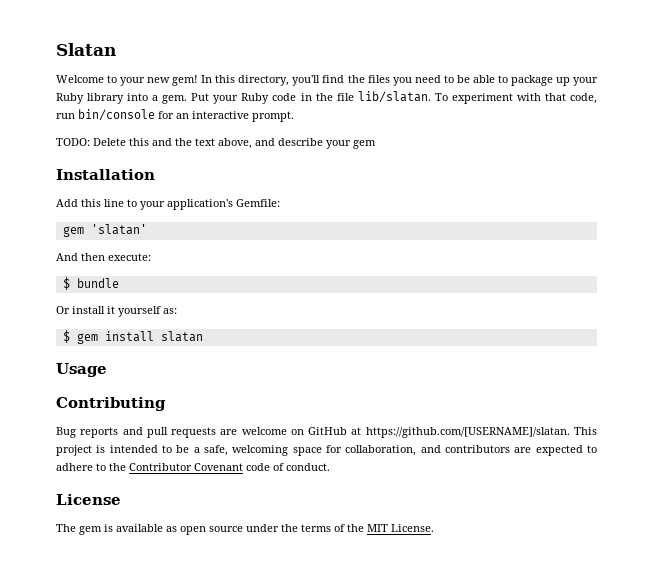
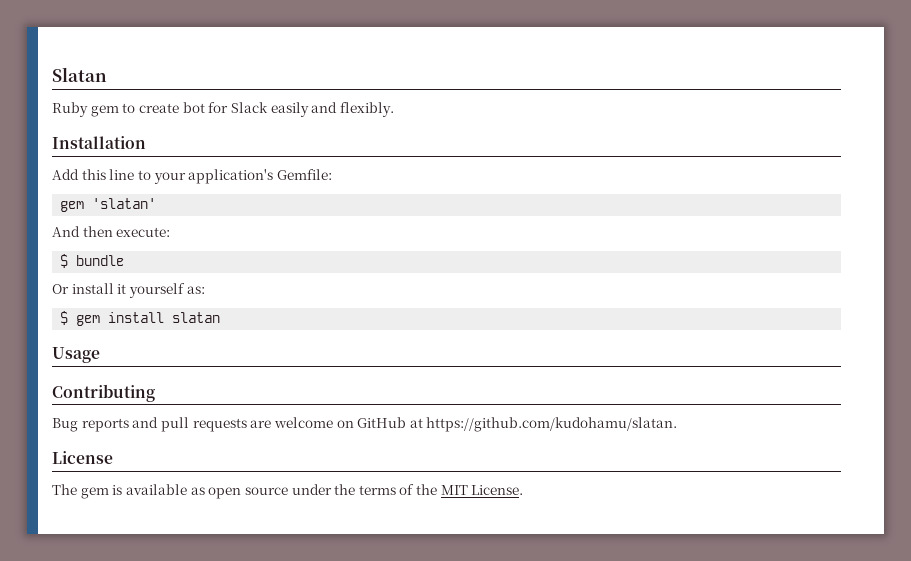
- Welcome to your new gem! In this directory, you'll find the files you need to be able to package up your Ruby library into a gem. Put your Ruby code in the file lib/slatan. To experiment with that code, run bin/console for an interactive prompt.
- TODO: Delete this and the text above, and describe your gem
+ Ruby gem to create bot for Slack easily and flexibly.
- Bug reports and pull requests are welcome on GitHub at https://github.com/[USERNAME]/slatan. This project is intended to be a safe, welcoming space for collaboration, and contributors are expected to adhere to the Contributor Covenant code of conduct.
+ Bug reports and pull requests are welcome on GitHub at https://github.com/kudohamu/slatan.

